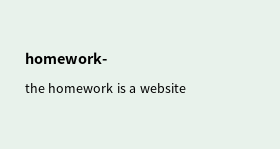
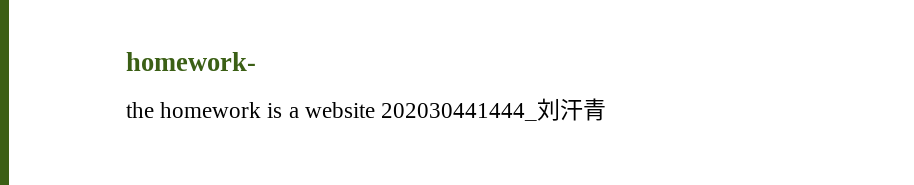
- the homework is a website
+ the homework is a website 202030441444_刘汗青

